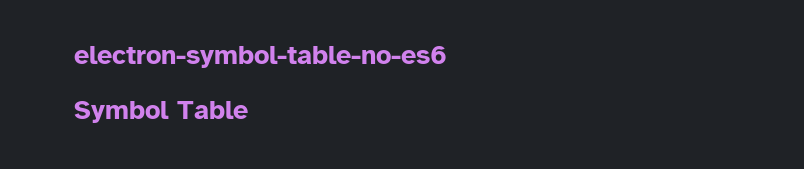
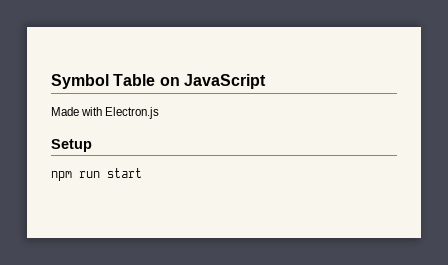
- electron-symbol-table-no-es6
- Symbol Table
+ Symbol Table on JavaScript
+ Made with Electron.js
+ Setup
+ npm run start

